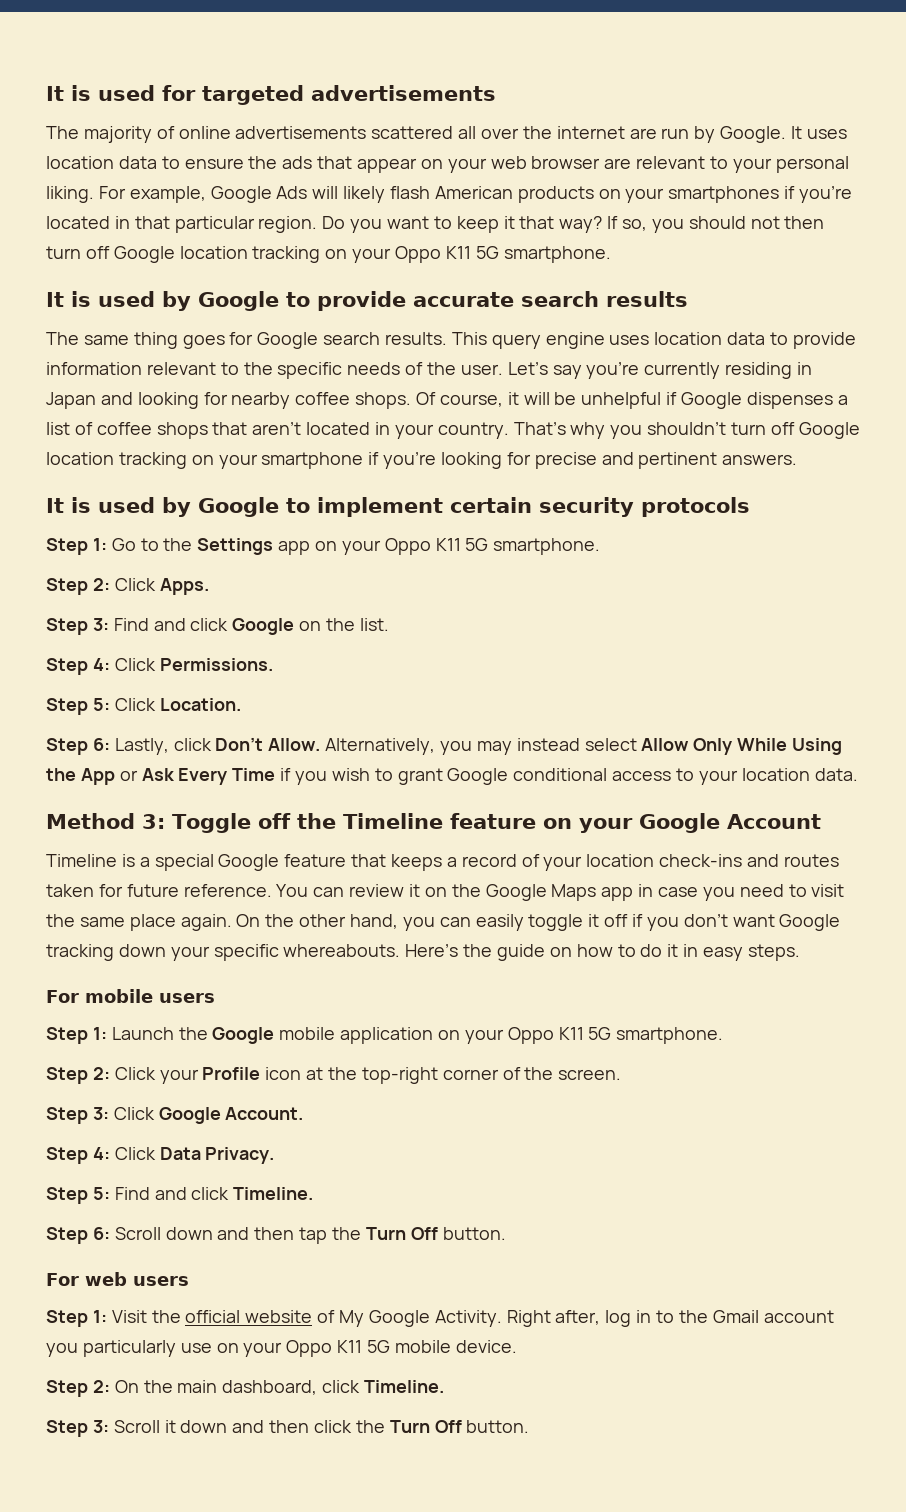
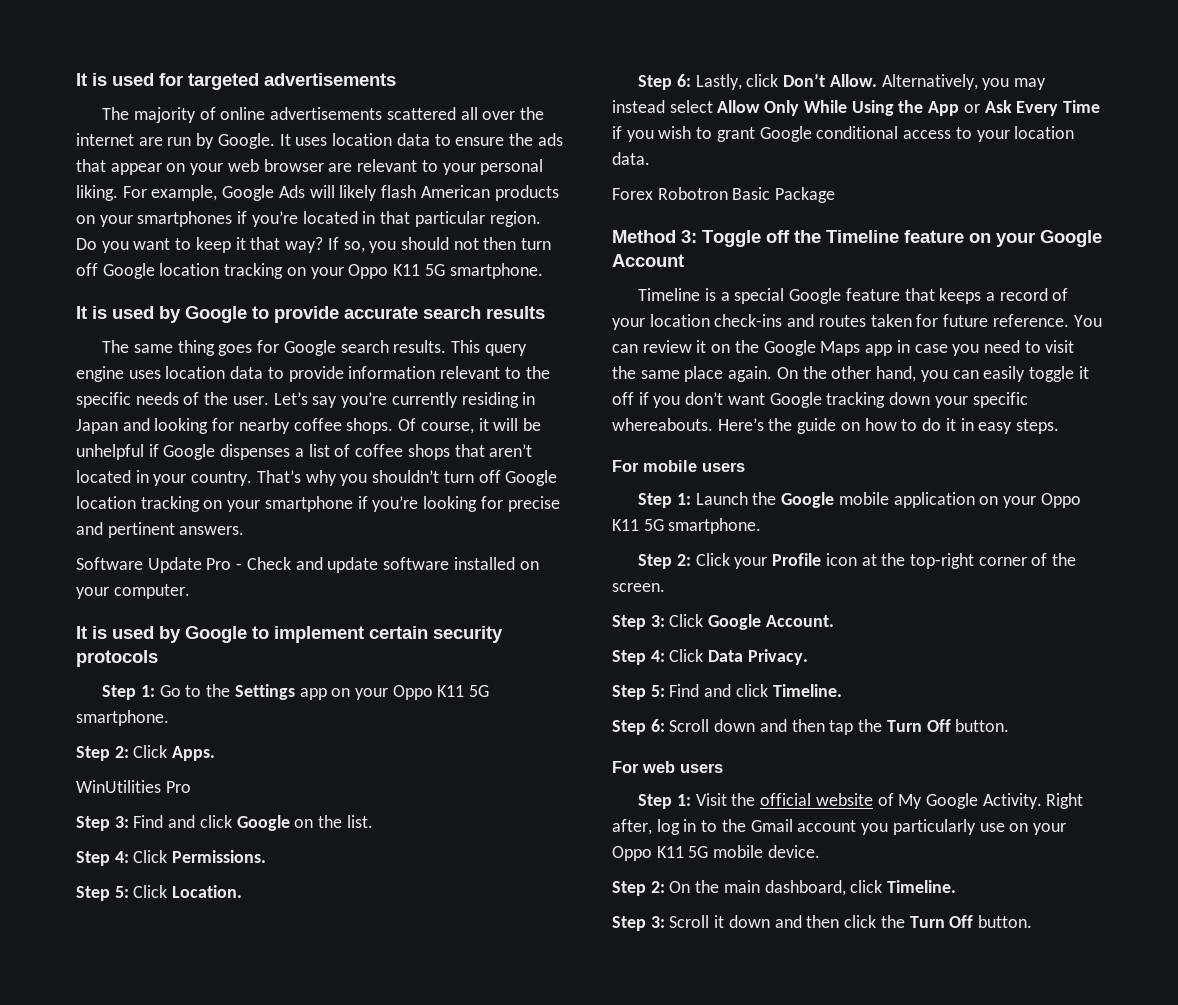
+ Software Update Pro - Check and update software installed on your computer.
+ WinUtilities Pro
+ Forex Robotron Basic Package

